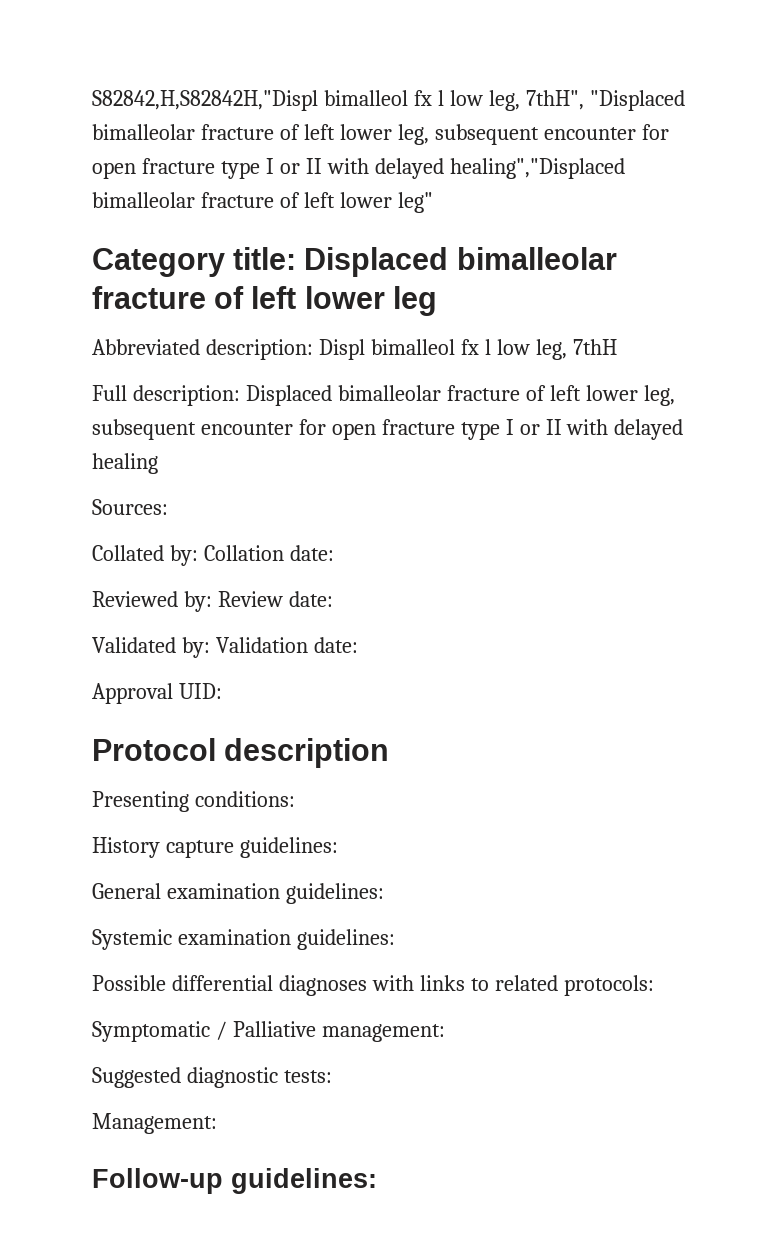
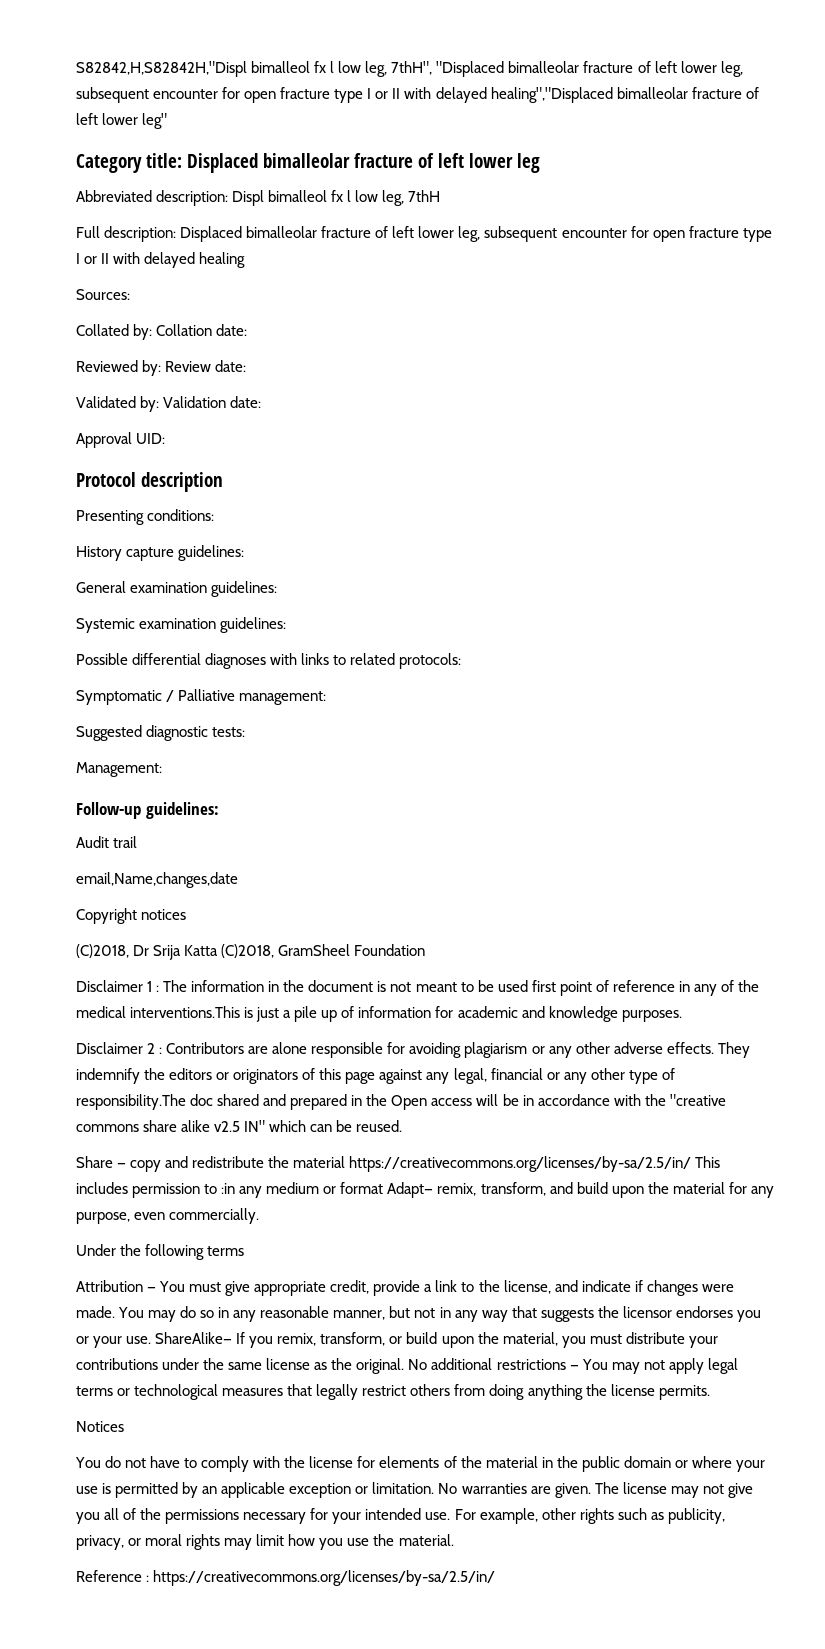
+ Audit trail
+ email,Name,changes,date
+ Copyright notices
+ (C)2018, Dr Srija Katta (C)2018, GramSheel Foundation
+ Disclaimer 1 : The information in the document is not meant to be used first point of reference in any of the medical interventions.This is just a pile up of information for academic and knowledge purposes.
+ Disclaimer 2 : Contributors are alone responsible for avoiding plagiarism or any other adverse effects. They indemnify the editors or originators of this page against any legal, financial or any other type of responsibility.The doc shared and prepared in the Open access will be in accordance with the "creative commons share alike v2.5 IN" which can be reused.
+ Share — copy and redistribute the material https://creativecommons.org/licenses/by-sa/2.5/in/ This includes permission to :in any medium or format Adapt— remix, transform, and build upon the material for any purpose, even commercially.
+ Under the following terms
+ Attribution — You must give appropriate credit, provide a link to the license, and indicate if changes were made. You may do so in any reasonable manner, but not in any way that suggests the licensor endorses you or your use. ShareAlike— If you remix, transform, or build upon the material, you must distribute your contributions under the same license as the original. No additional restrictions — You may not apply legal terms or technological measures that legally restrict others from doing anything the license permits.
+ Notices
+ You do not have to comply with the license for elements of the material in the public domain or where your use is permitted by an applicable exception or limitation. No warranties are given. The license may not give you all of the permissions necessary for your intended use. For example, other rights such as publicity, privacy, or moral rights may limit how you use the material.
+ Reference : https://creativecommons.org/licenses/by-sa/2.5/in/

